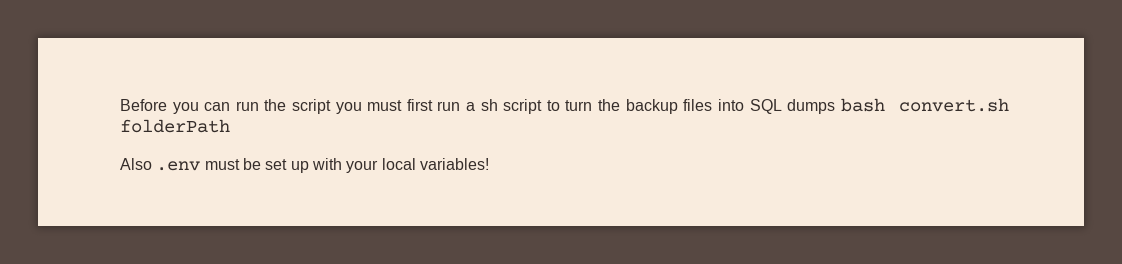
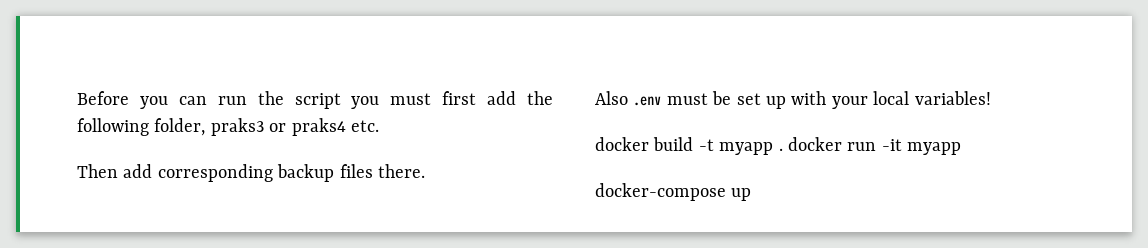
- Before you can run the script you must first run a sh script to turn the backup files into SQL dumps bash convert.sh folderPath
+ Before you can run the script you must first add the following folder, praks3 or praks4 etc.
+ Then add corresponding backup files there.
+ docker build -t myapp . docker run -it myapp
+ docker-compose up

